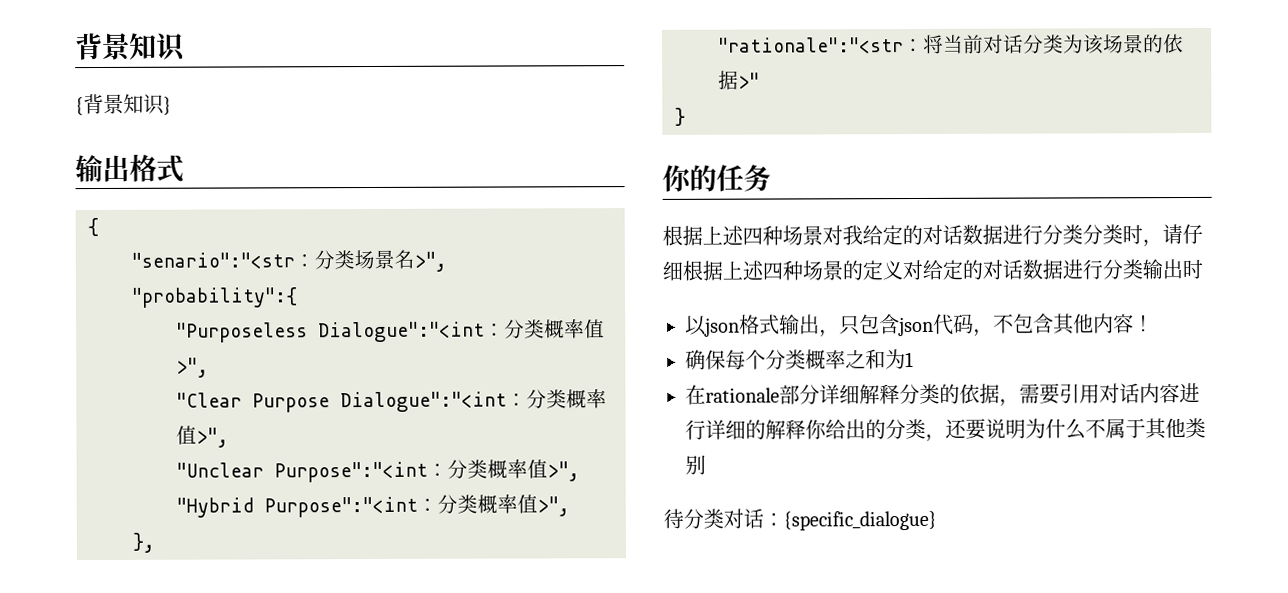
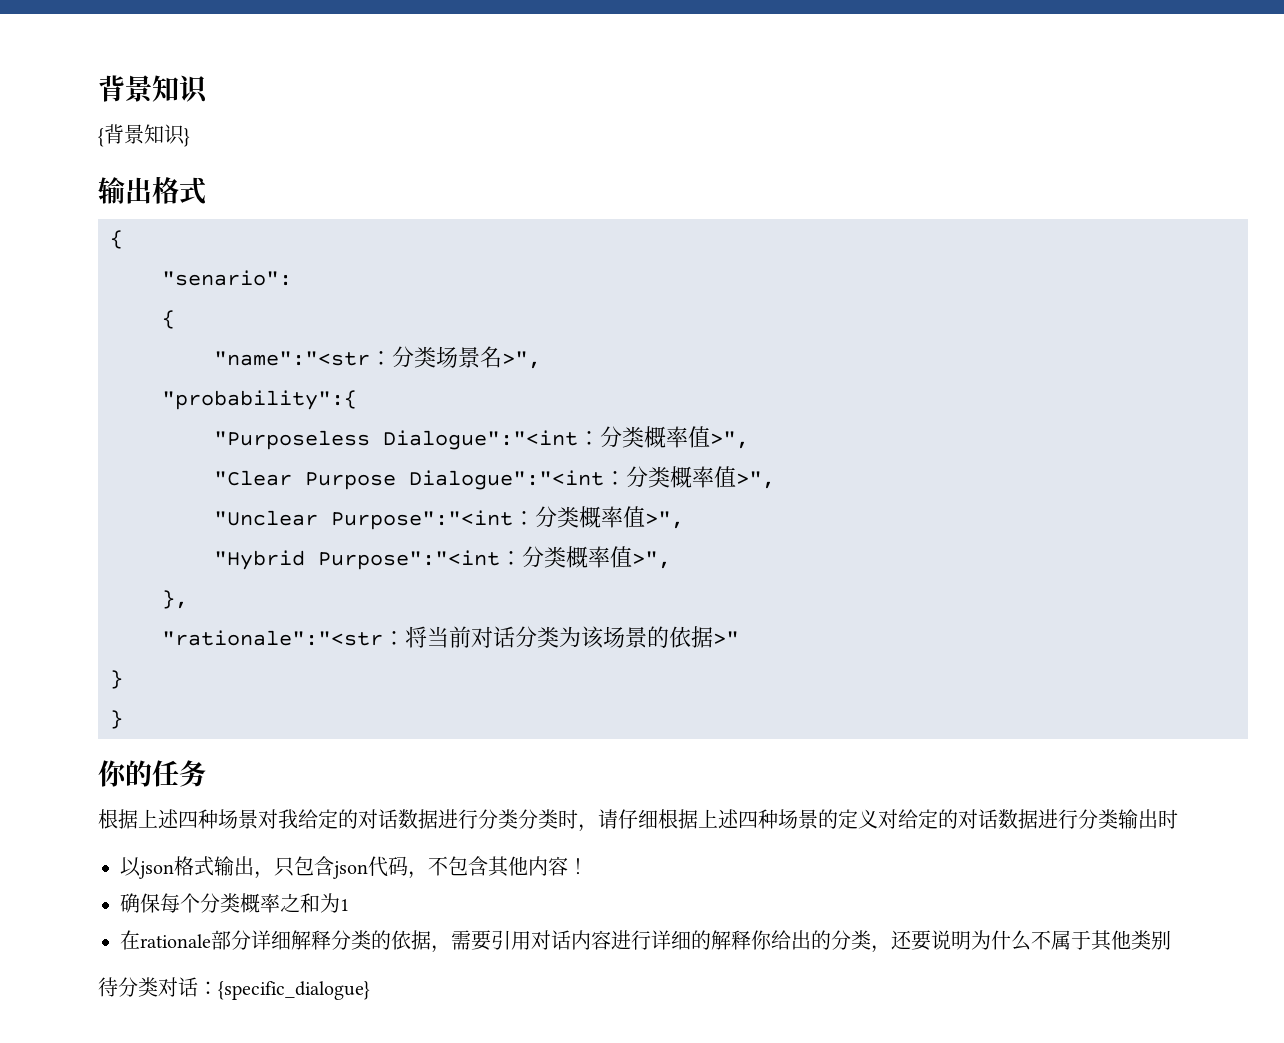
- "senario":"<str：分类场景名>",
+ "senario":
+ {
+ "name":"<str：分类场景名>",
  "rationale":"<str：将当前对话分类为该场景的依据>"
+ }

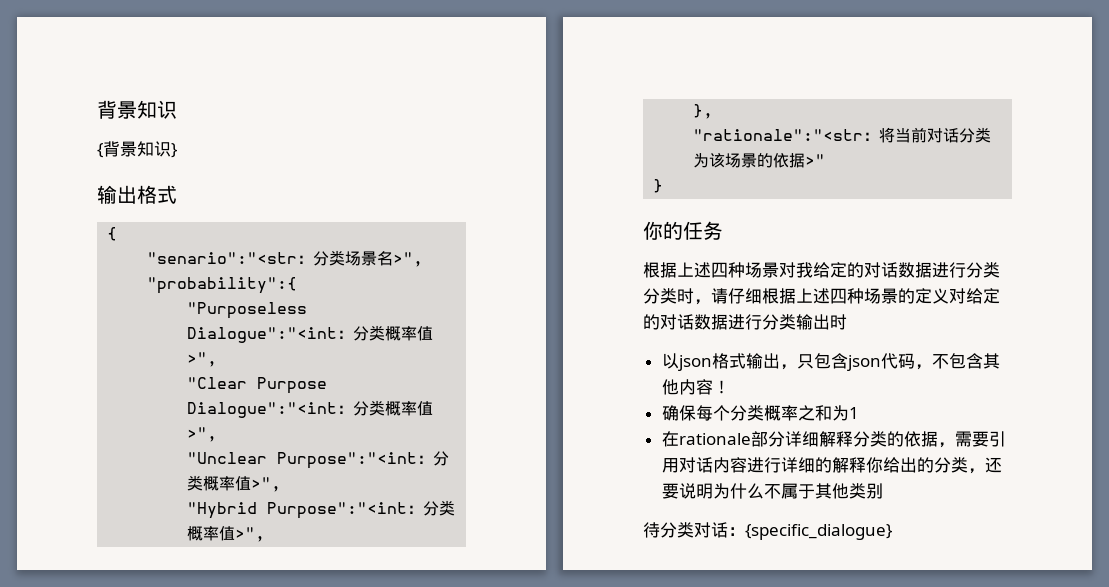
- "senario":
- {
- "name":"<str：分类场景名>",
+ "senario":"<str：分类场景名>",
  "rationale":"<str：将当前对话分类为该场景的依据>"
- }

